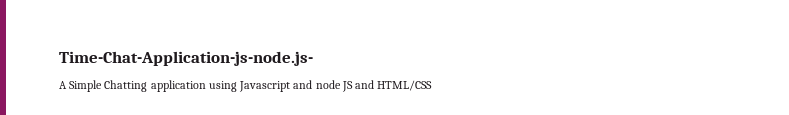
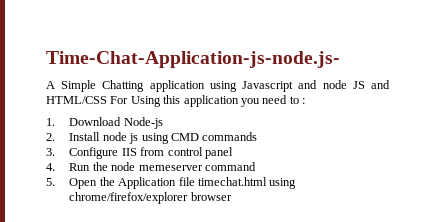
- A Simple Chatting application using Javascript and node JS and HTML/CSS
+ A Simple Chatting application using Javascript and node JS and HTML/CSS For Using this application you need to :
+ 1. Download Node-js
+ 2. Install node js using CMD commands
+ 3. Configure IIS from control panel
+ 4. Run the node memeserver command
+ 5. Open the Application file timechat.html using chrome/firefox/explorer browser

